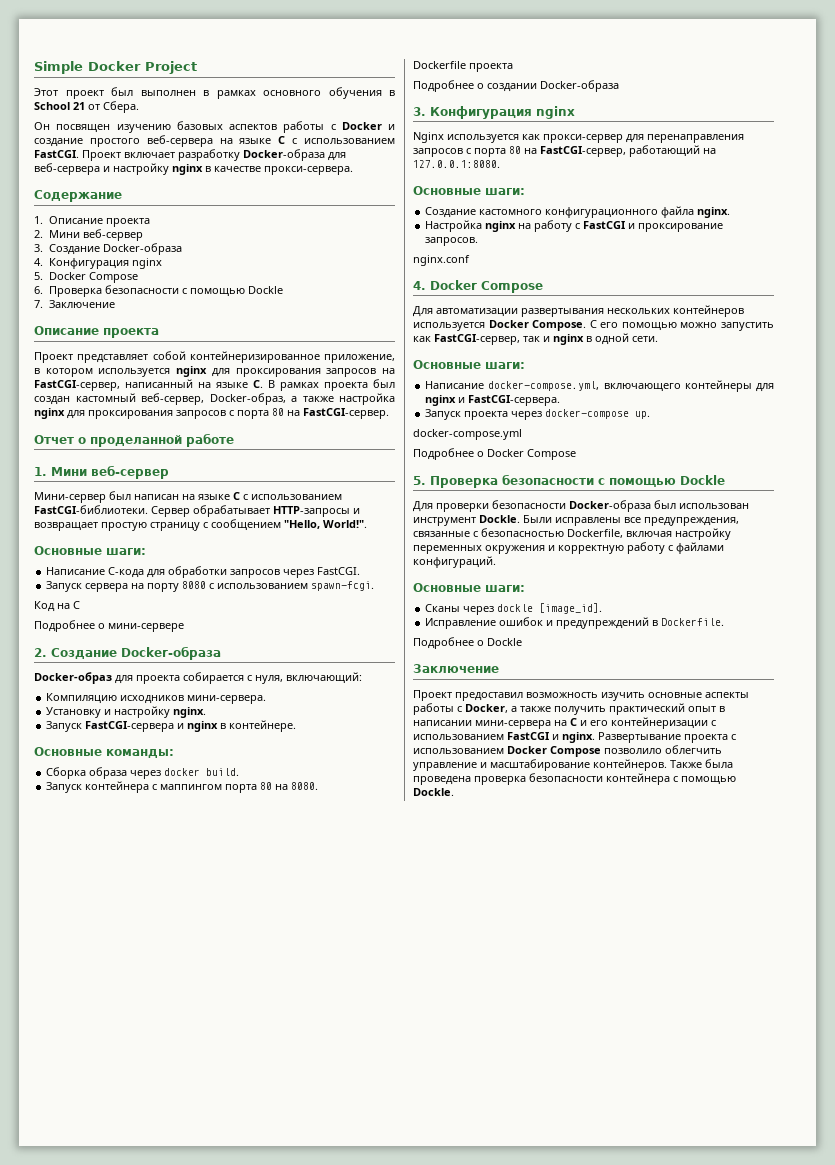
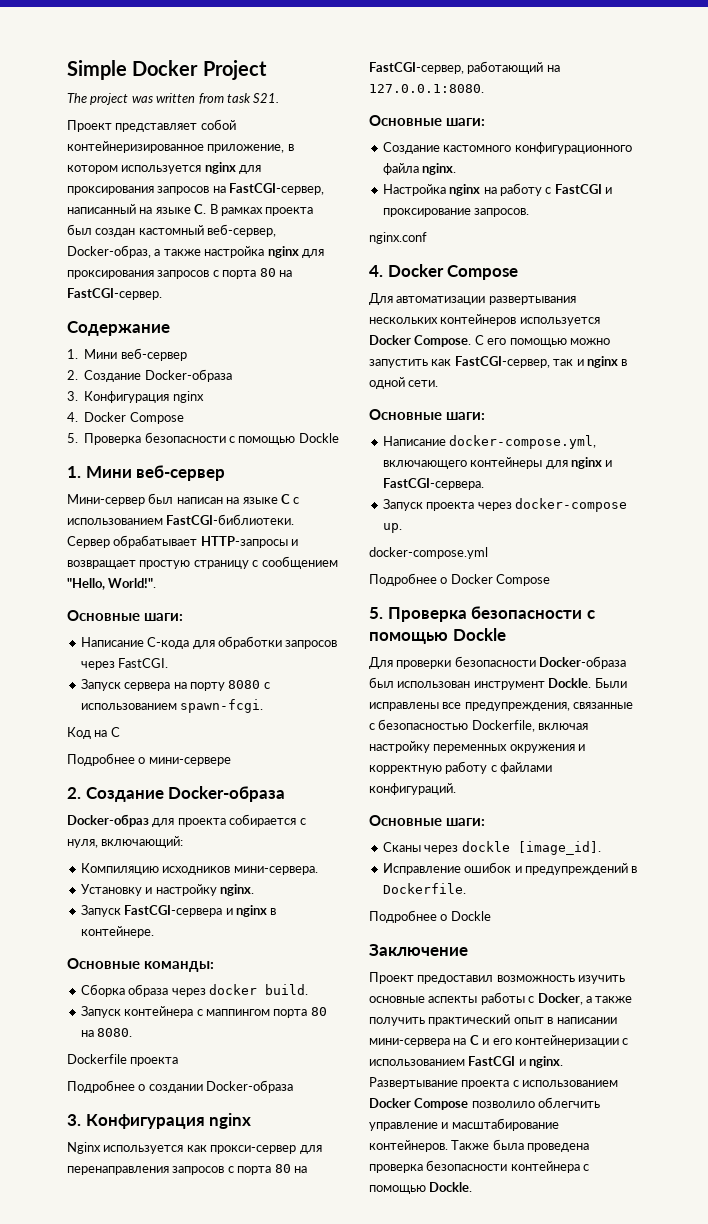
- Этот проект был выполнен в рамках основного обучения в School 21 от Сбера.
- Он посвящен изучению базовых аспектов работы с Docker и создание простого веб-сервера на языке C с использованием FastCGI. Проект включает разработку Docker-образа для веб-сервера и настройку nginx в качестве прокси-сервера.
- Содержание
- 1. Описание проекта
- 2. Мини веб-сервер
- 3. Создание Docker-образа
- 4. Конфигурация nginx
- 5. Docker Compose
- 6. Проверка безопасности с помощью Dockle
- 7. Заключение
- Описание проекта
+ The project was written from task S21.
- Отчет о проделанной работе
+ Содержание
+ 1. Мини веб-сервер
+ 2. Создание Docker-образа
+ 3. Конфигурация nginx
+ 4. Docker Compose
+ 5. Проверка безопасности с помощью Dockle

